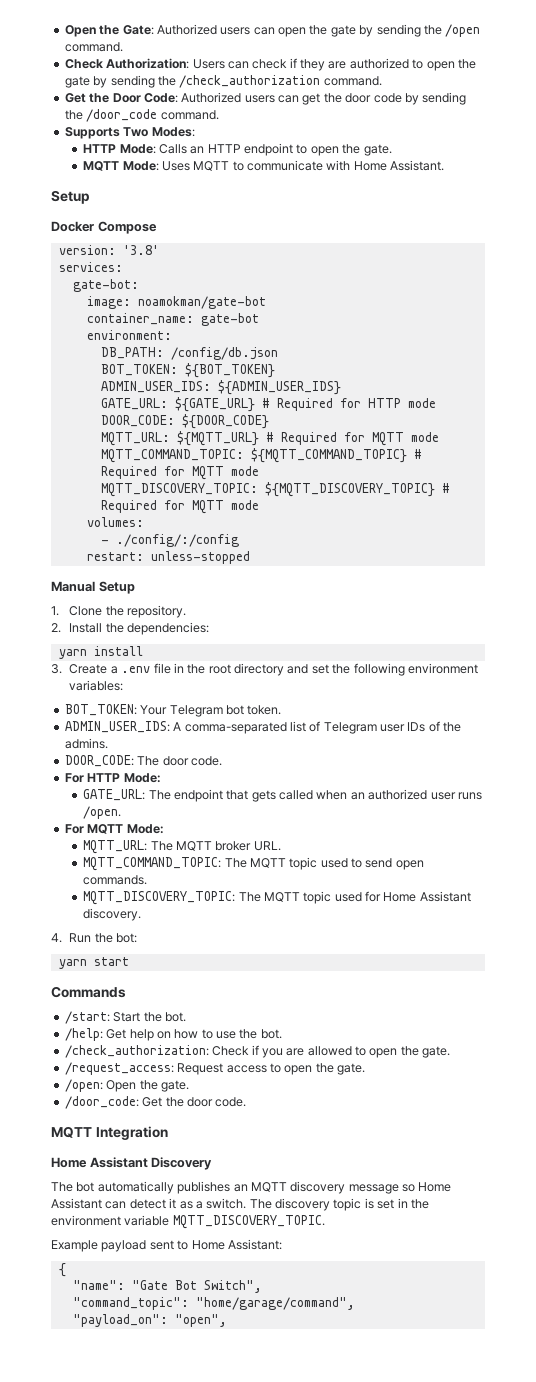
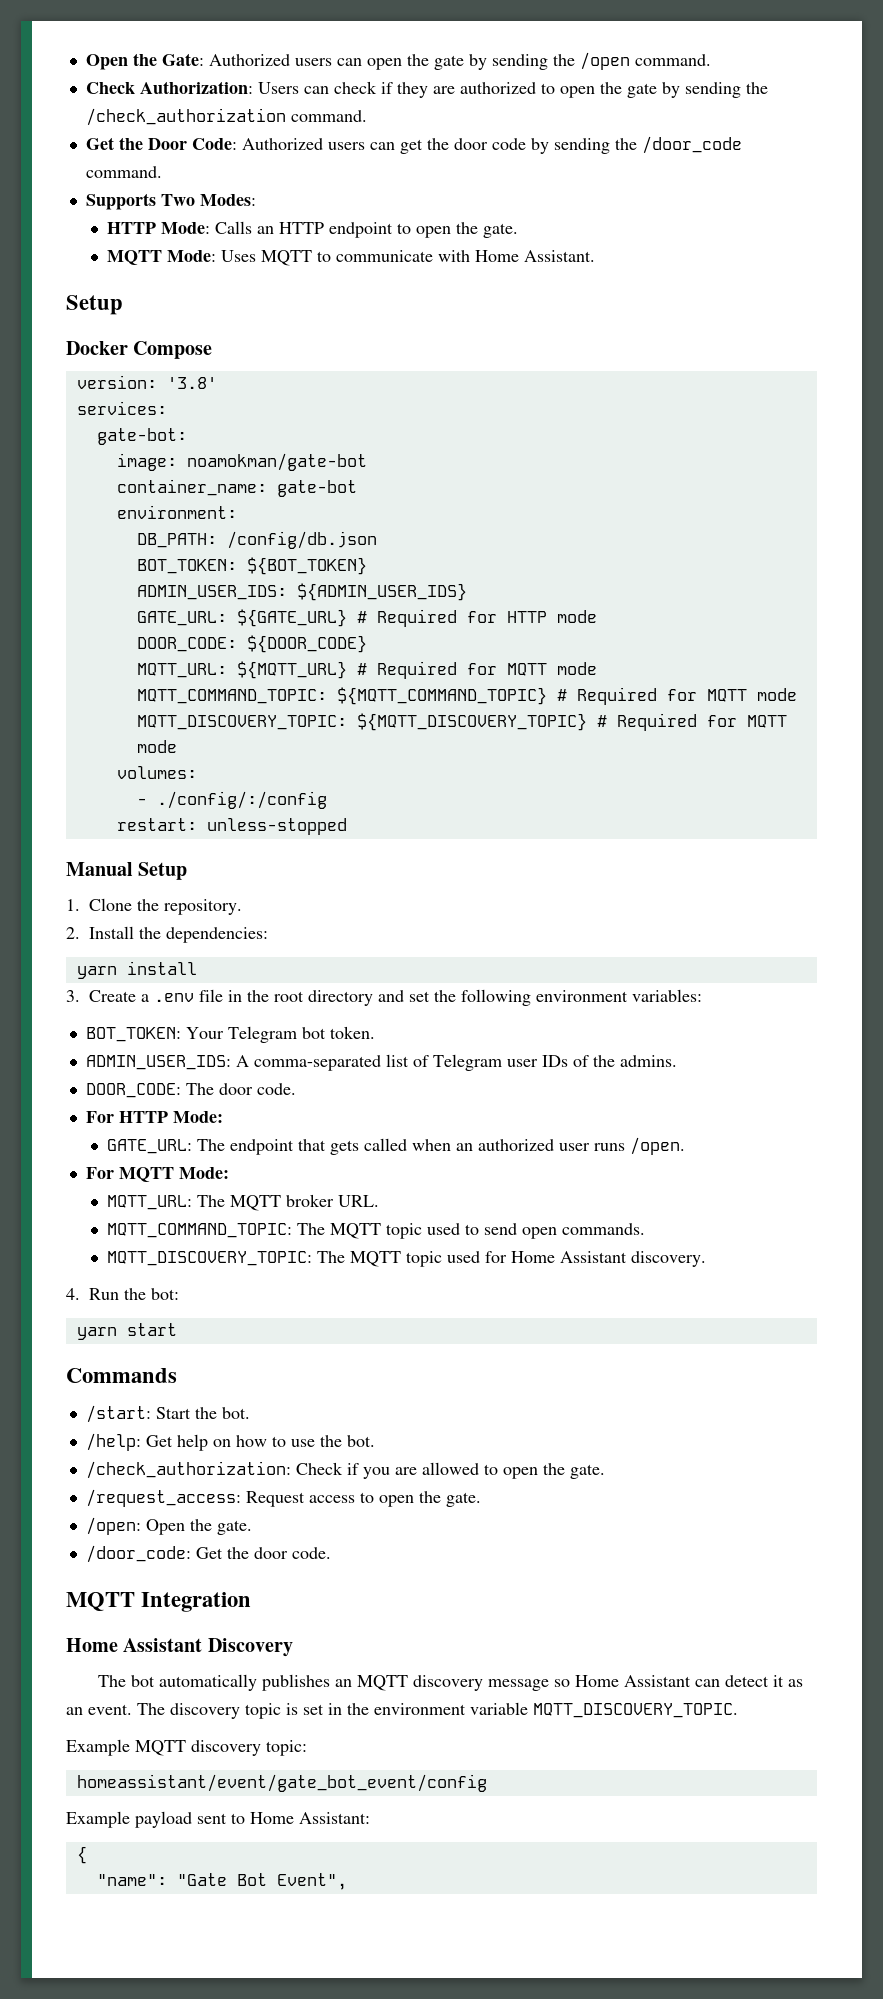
- The bot automatically publishes an MQTT discovery message so Home Assistant can detect it as a switch.
+ The bot automatically publishes an MQTT discovery message so Home Assistant can detect it as an event.
+ Example MQTT discovery topic:
+ homeassistant/event/gate_bot_event/config
- "name": "Gate Bot Switch",
- "command_topic": "home/garage/command",
- "payload_on": "open",
+ "name": "Gate Bot Event",

